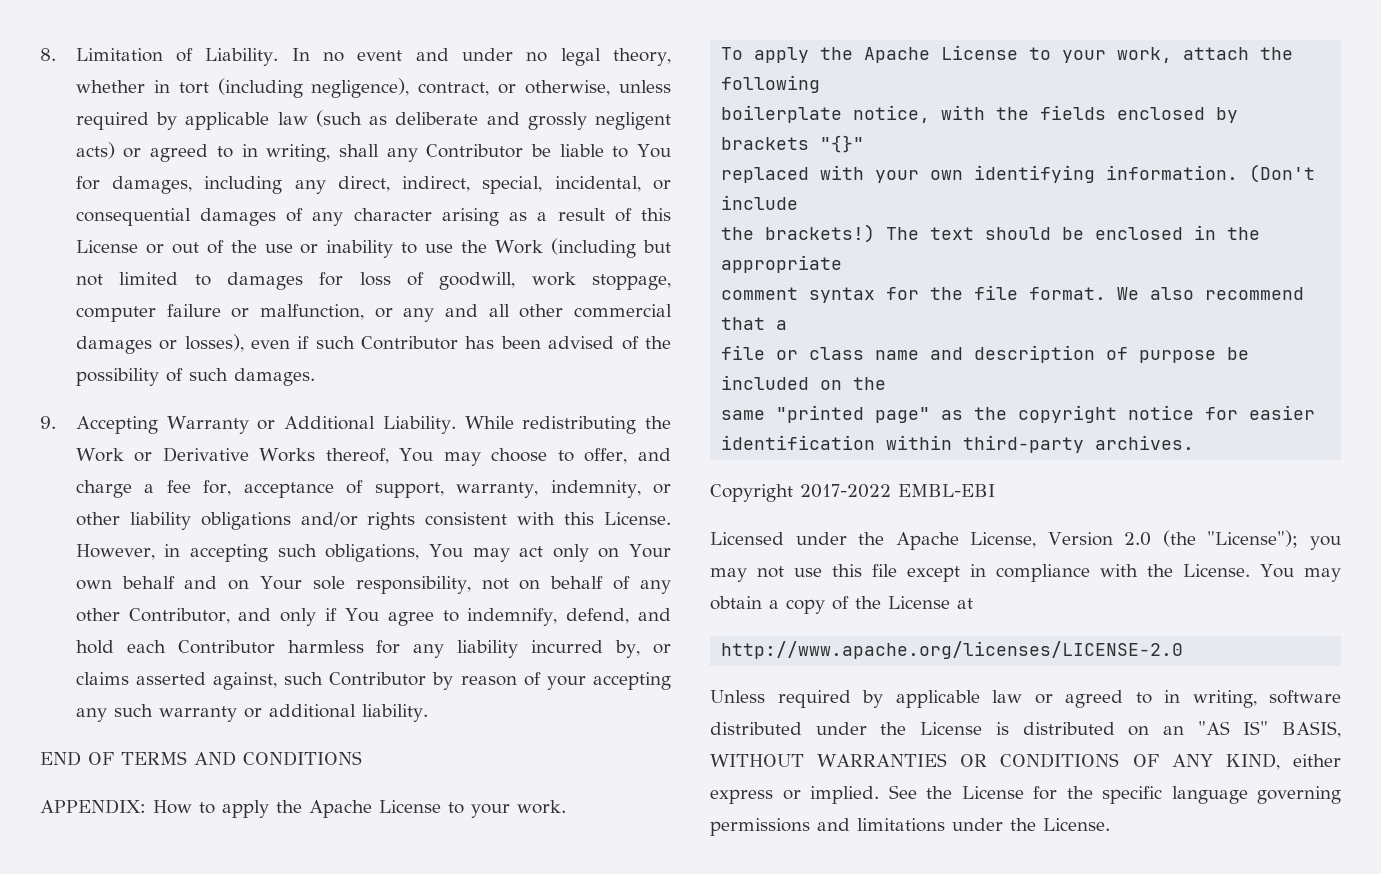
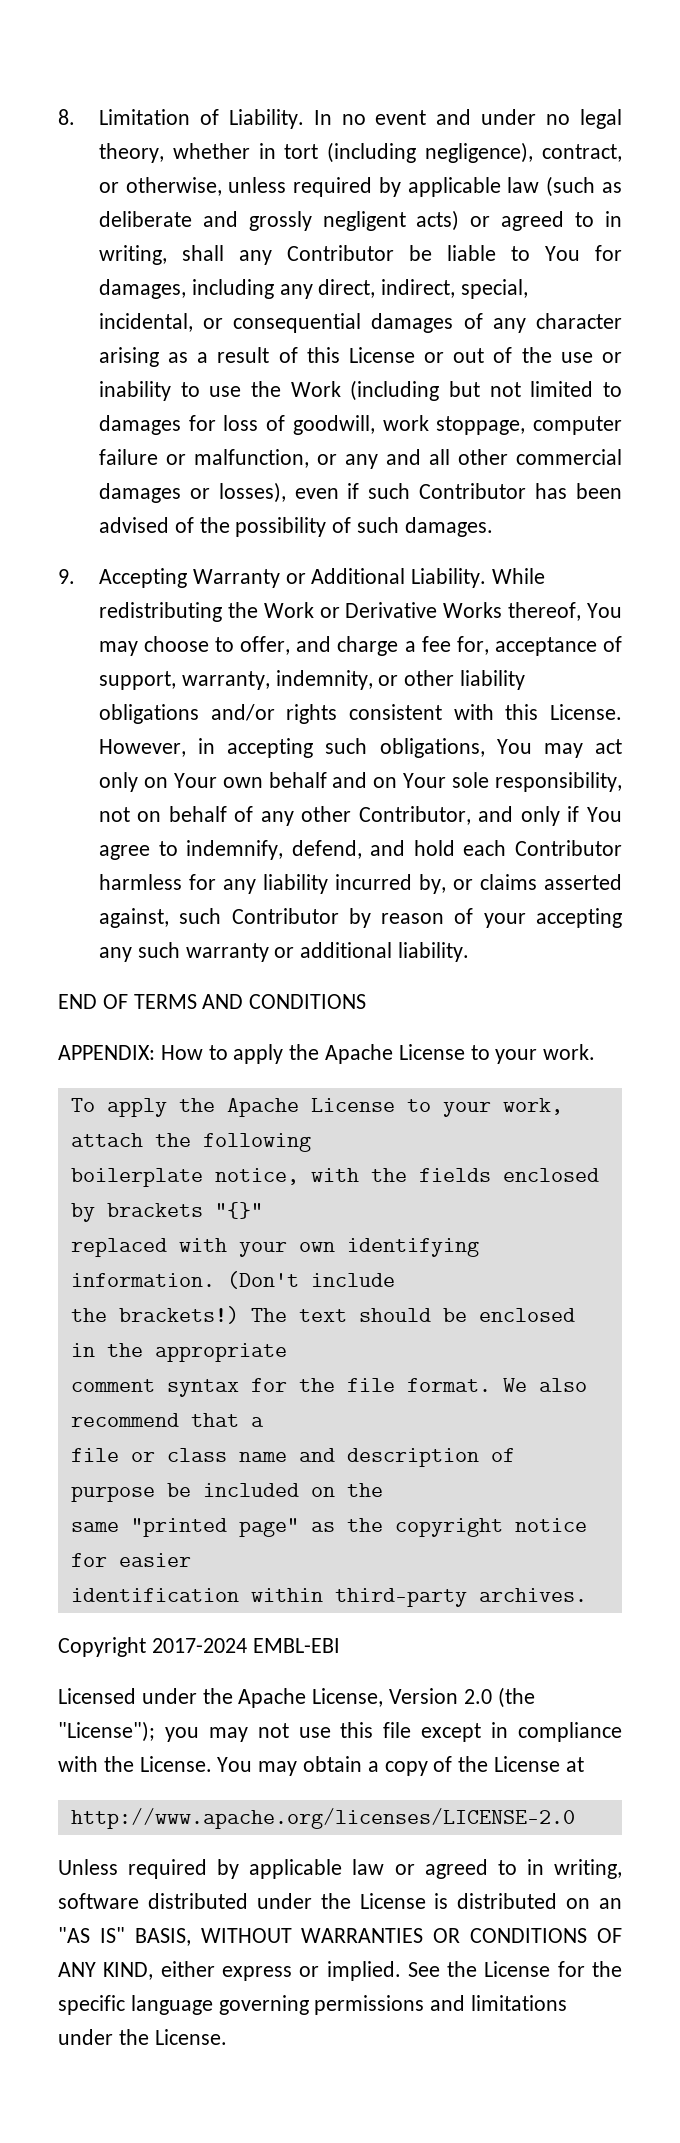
- Copyright 2017-2022 EMBL-EBI
+ Copyright 2017-2024 EMBL-EBI

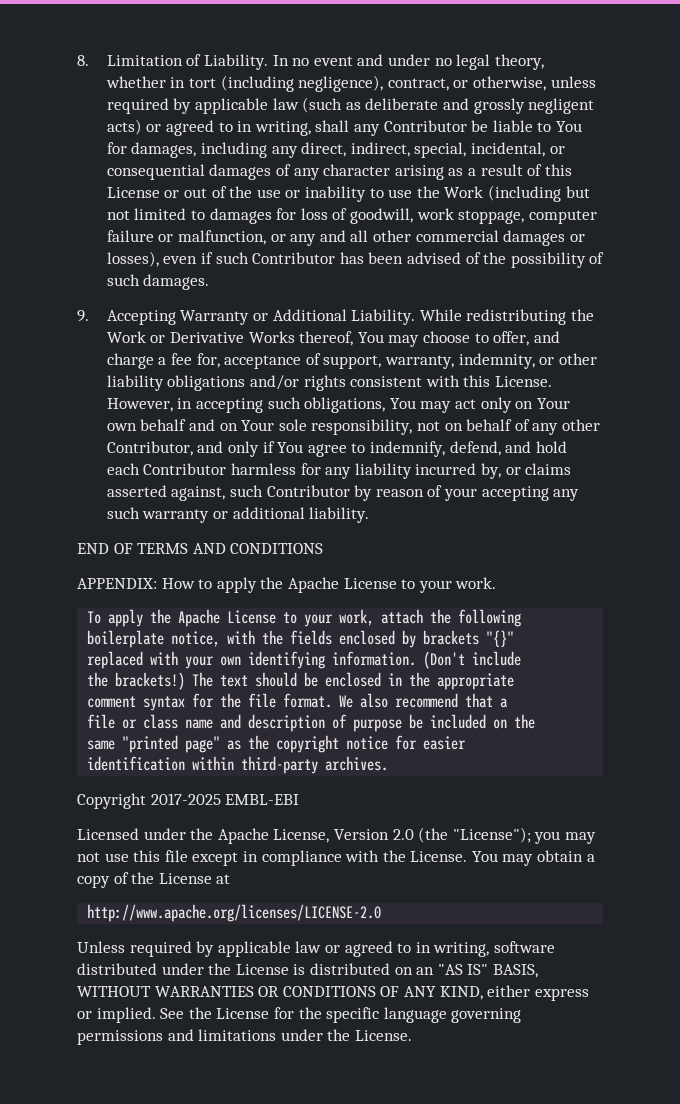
- Copyright 2017-2024 EMBL-EBI
+ Copyright 2017-2025 EMBL-EBI

